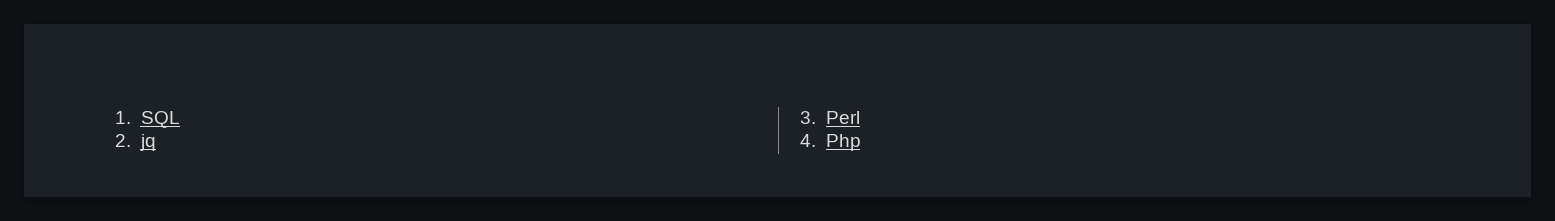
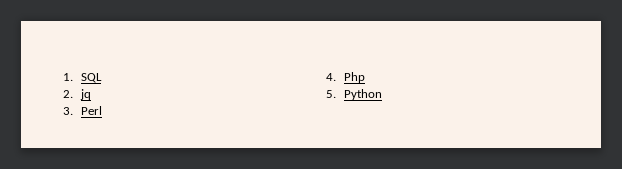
+ 5. Python

